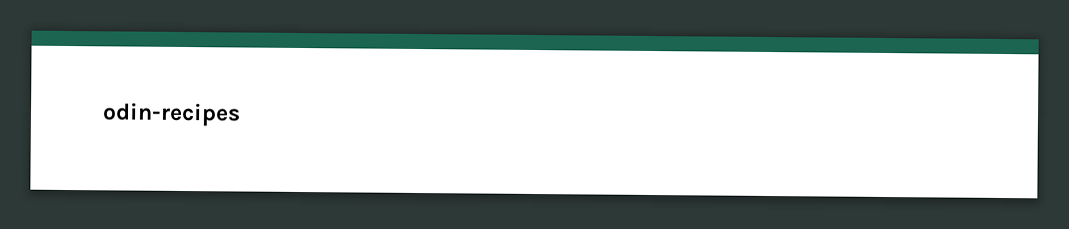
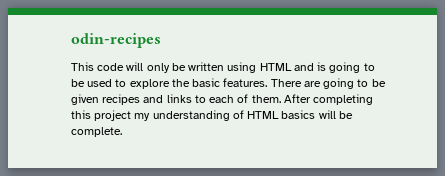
+ This code will only be written using HTML and is going to be used to explore the basic features. There are going to be given recipes and links to each of them. After completing this project my understanding of HTML basics will be complete.

